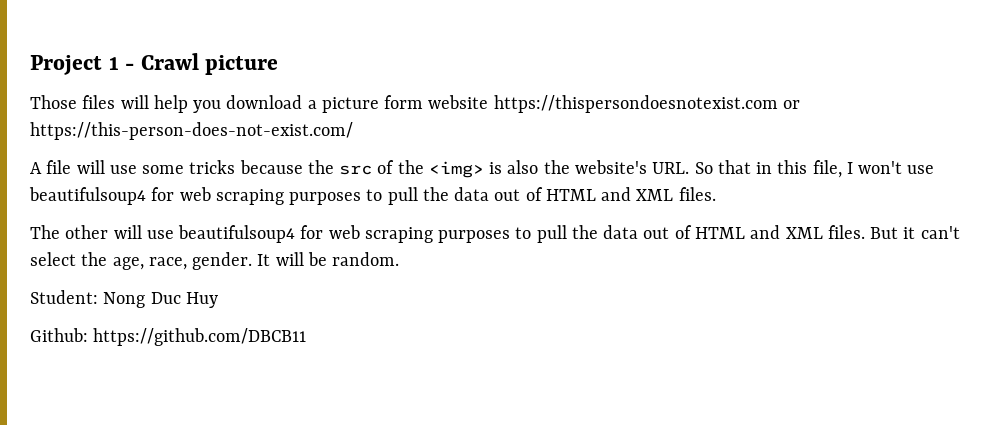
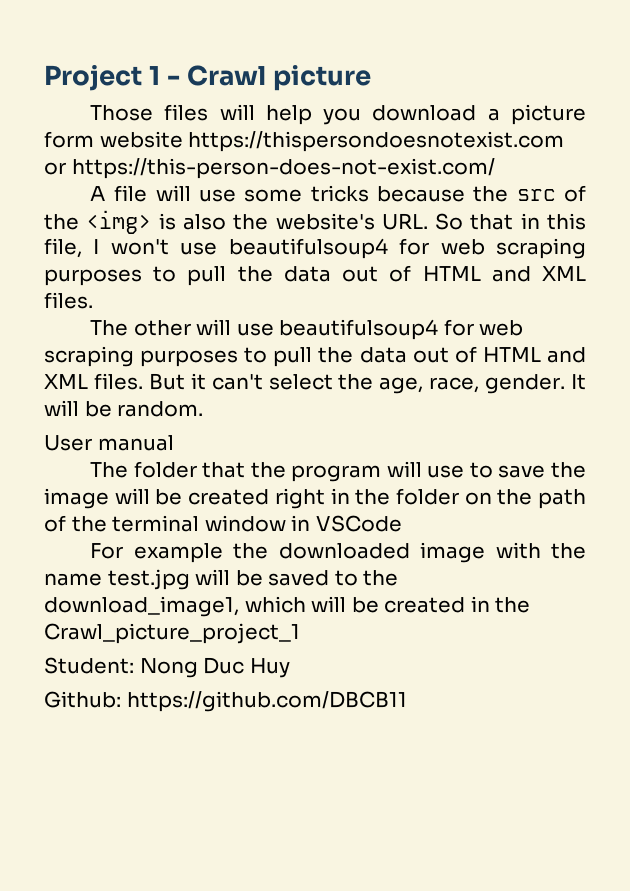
+ User manual
+ The folder that the program will use to save the image will be created right in the folder on the path of the terminal window in VSCode
+ For example the downloaded image with the name test.jpg will be saved to the download_image1, which will be created in the Crawl_picture_project_1

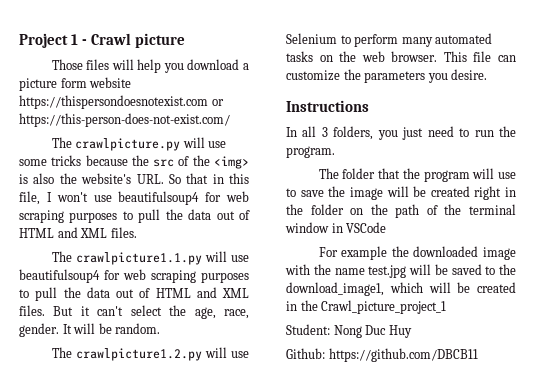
- A file will use some tricks because the src of the <img> is also the website's URL. So that in this file, I won't use beautifulsoup4 for web scraping purposes to pull the data out of HTML and XML files.
+ The crawlpicture.py will use some tricks because the src of the <img> is also the website's URL. So that in this file, I won't use beautifulsoup4 for web scraping purposes to pull the data out of HTML and XML files.
- The other will use beautifulsoup4 for web scraping purposes to pull the data out of HTML and XML files.
+ The crawlpicture1.1.py will use beautifulsoup4 for web scraping purposes to pull the data out of HTML and XML files.
- User manual
+ The crawlpicture1.2.py will use Selenium to perform many automated tasks on the web browser. This file can customize the parameters you desire.
+ Instructions
+ In all 3 folders, you just need to run the program.

